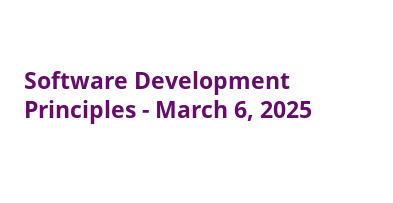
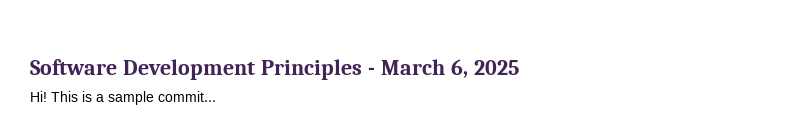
+ Hi! This is a sample commit...

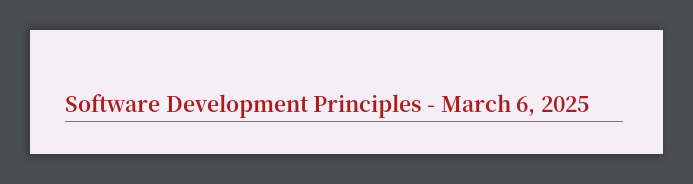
- Hi! This is a sample commit...

